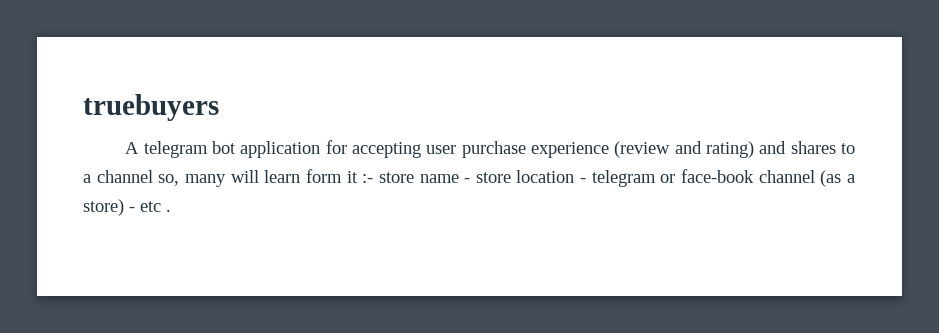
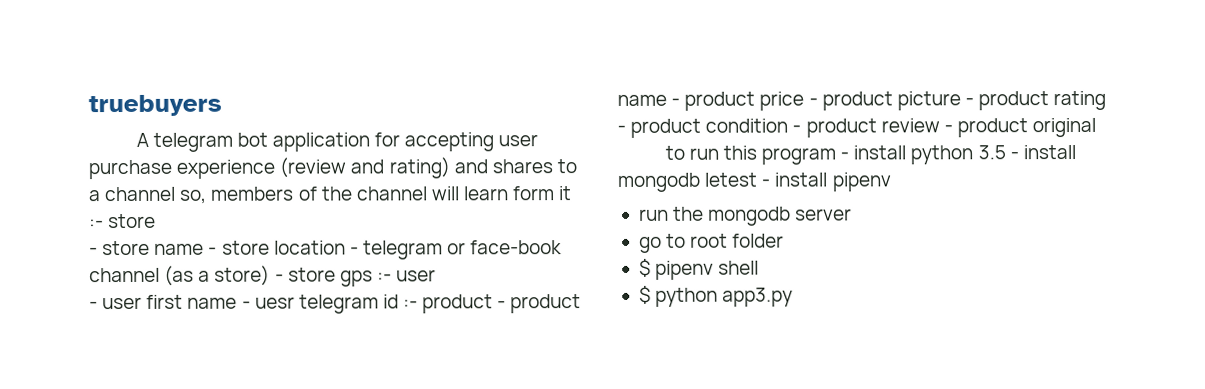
- A telegram bot application for accepting user purchase experience (review and rating) and shares to a channel so, many will learn form it :- store name - store location - telegram or face-book channel (as a store) - etc .
+ A telegram bot application for accepting user purchase experience (review and rating) and shares to a channel so, members of the channel will learn form it :- store
+ - store name - store location - telegram or face-book channel (as a store) - store gps :- user
+ - user first name - uesr telegram id :- product - product name - product price - product picture - product rating - product condition - product review - product original
+ to run this program - install python 3.5 - install mongodb letest - install pipenv
+ run the mongodb server
+ go to root folder
+ $ pipenv shell
+ $ python app3.py

